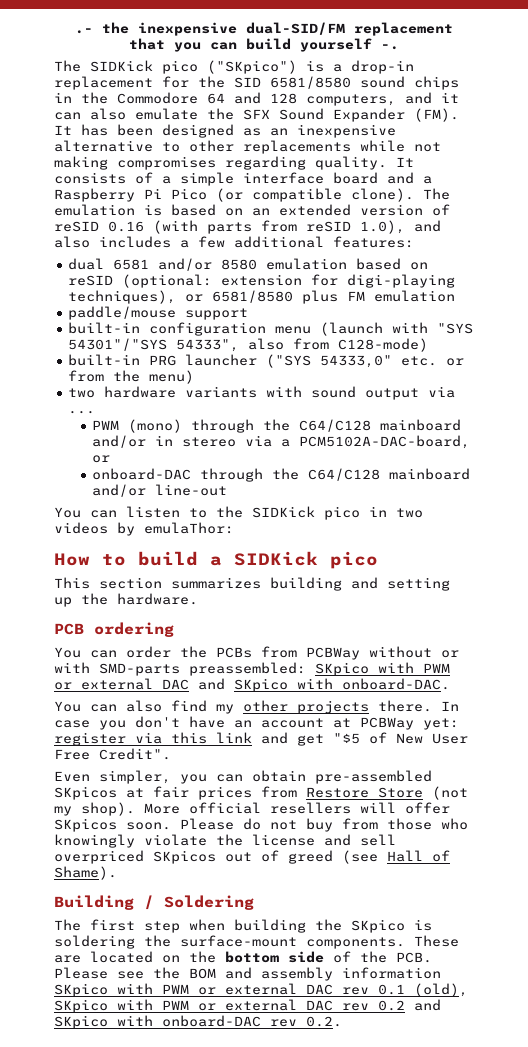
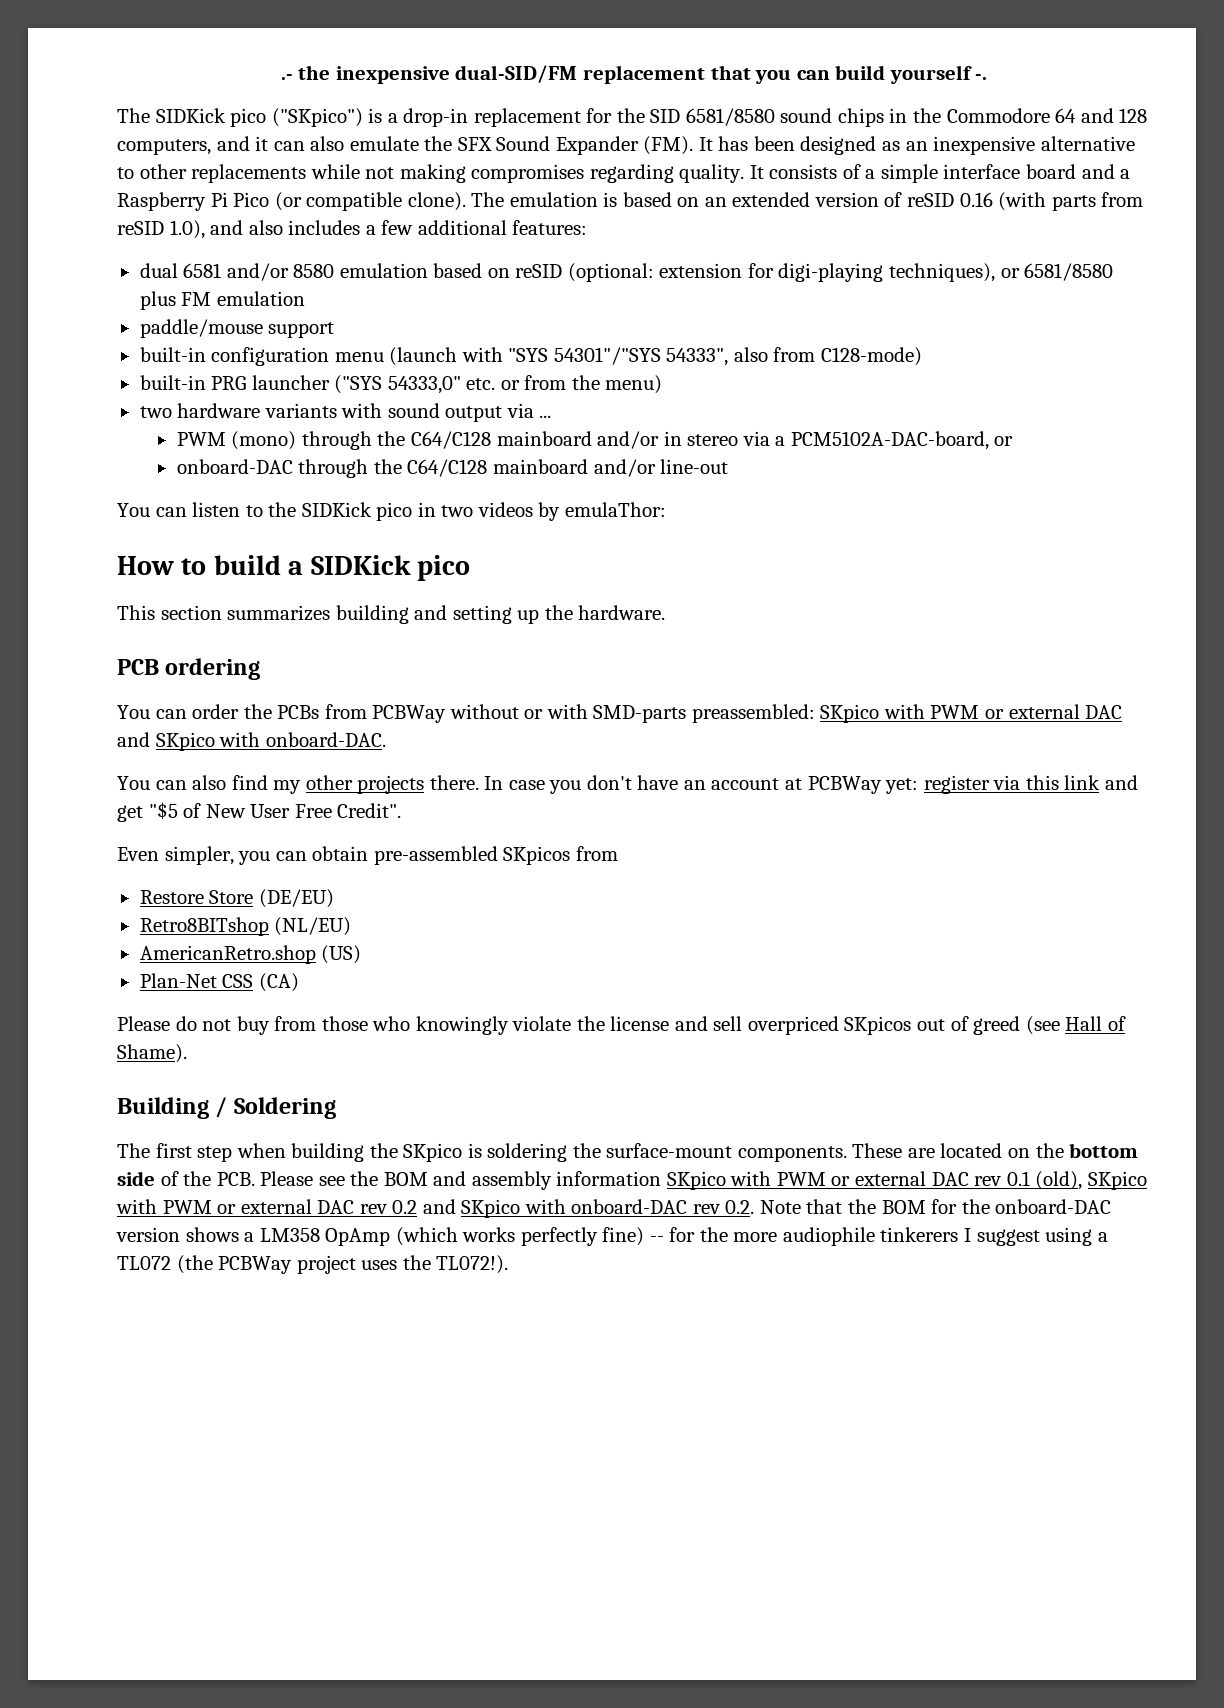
- Even simpler, you can obtain pre-assembled SKpicos at fair prices from Restore Store (not my shop). More official resellers will offer SKpicos soon. Please do not buy from those who knowingly violate the license and sell overpriced SKpicos out of greed (see Hall of Shame).
+ Even simpler, you can obtain pre-assembled SKpicos from
+ Restore Store (DE/EU)
+ Retro8BITshop (NL/EU)
+ AmericanRetro.shop (US)
+ Plan-Net CSS (CA)
+ Please do not buy from those who knowingly violate the license and sell overpriced SKpicos out of greed (see Hall of Shame).
- These are located on the bottom side of the PCB. Please see the BOM and assembly information SKpico with PWM or external DAC rev 0.1 (old), SKpico with PWM or external DAC rev 0.2 and SKpico with onboard-DAC rev 0.2.
+ These are located on the bottom side of the PCB. Please see the BOM and assembly information SKpico with PWM or external DAC rev 0.1 (old), SKpico with PWM or external DAC rev 0.2 and SKpico with onboard-DAC rev 0.2. Note that the BOM for the onboard-DAC version shows a LM358 OpAmp (which works perfectly fine) -- for the more audiophile tinkerers I suggest using a TL072 (the PCBWay project uses the TL072!).

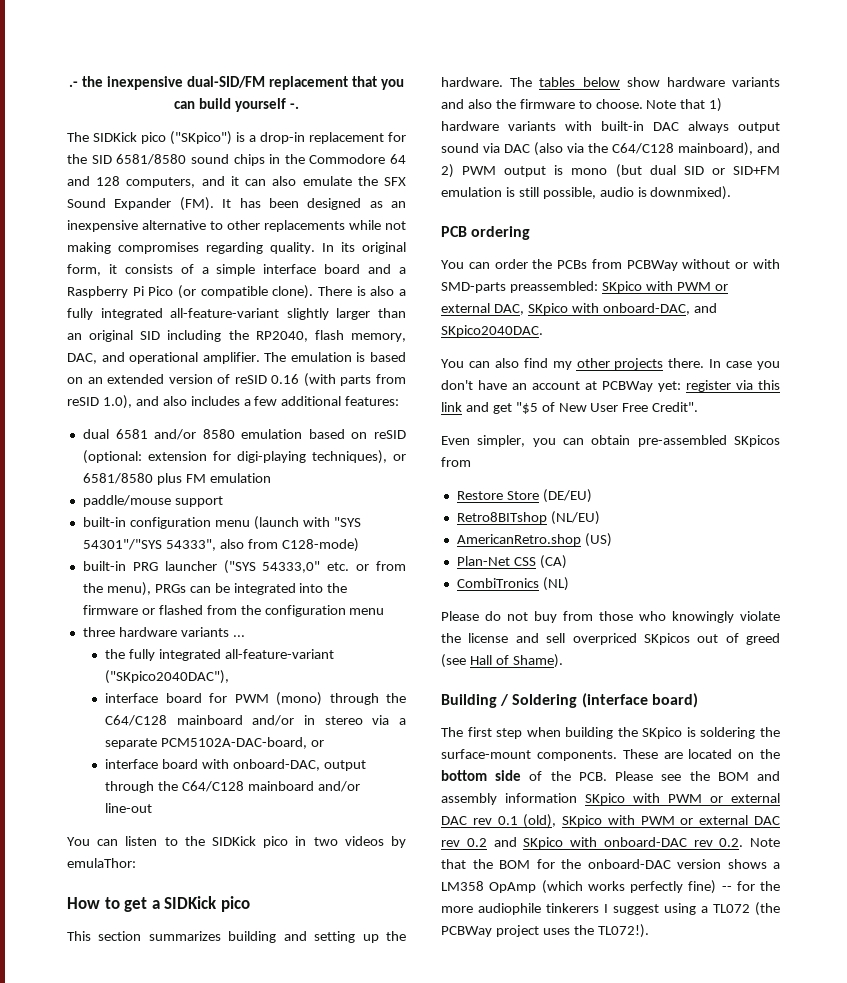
- It consists of a simple interface board and a Raspberry Pi Pico (or compatible clone).
+ In its original form, it consists of a simple interface board and a Raspberry Pi Pico (or compatible clone).
+ There is also a fully integrated all-feature-variant slightly larger than an original SID including the RP2040, flash memory, DAC, and operational amplifier.
- built-in PRG launcher ("SYS 54333,0" etc. or from the menu)
- two hardware variants with sound output via ...
- PWM (mono) through the C64/C128 mainboard and/or in stereo via a PCM5102A-DAC-board, or
+ built-in PRG launcher ("SYS 54333,0" etc. or from the menu), PRGs can be integrated into the firmware or flashed from the configuration menu
+ three hardware variants ...
+ the fully integrated all-feature-variant ("SKpico2040DAC"),
+ interface board for PWM (mono) through the C64/C128 mainboard and/or in stereo via a separate PCM5102A-DAC-board, or
- onboard-DAC through the C64/C128 mainboard and/or line-out
+ interface board with onboard-DAC, output through the C64/C128 mainboard and/or line-out
- How to build a SIDKick pico
+ How to get a SIDKick pico
+ The tables below show hardware variants and also the firmware to choose. Note that 1) hardware variants with built-in DAC always output sound via DAC (also via the C64/C128 mainboard), and 2) PWM output is mono (but dual SID or SID+FM emulation is still possible, audio is downmixed).
- You can order the PCBs from PCBWay without or with SMD-parts preassembled: SKpico with PWM or external DAC and SKpico with onboard-DAC.
+ You can order the PCBs from PCBWay without or with SMD-parts preassembled: SKpico with PWM or external DAC, SKpico with onboard-DAC, and SKpico2040DAC.
+ CombiTronics (NL)
- Building / Soldering
+ Building / Soldering (interface board)

